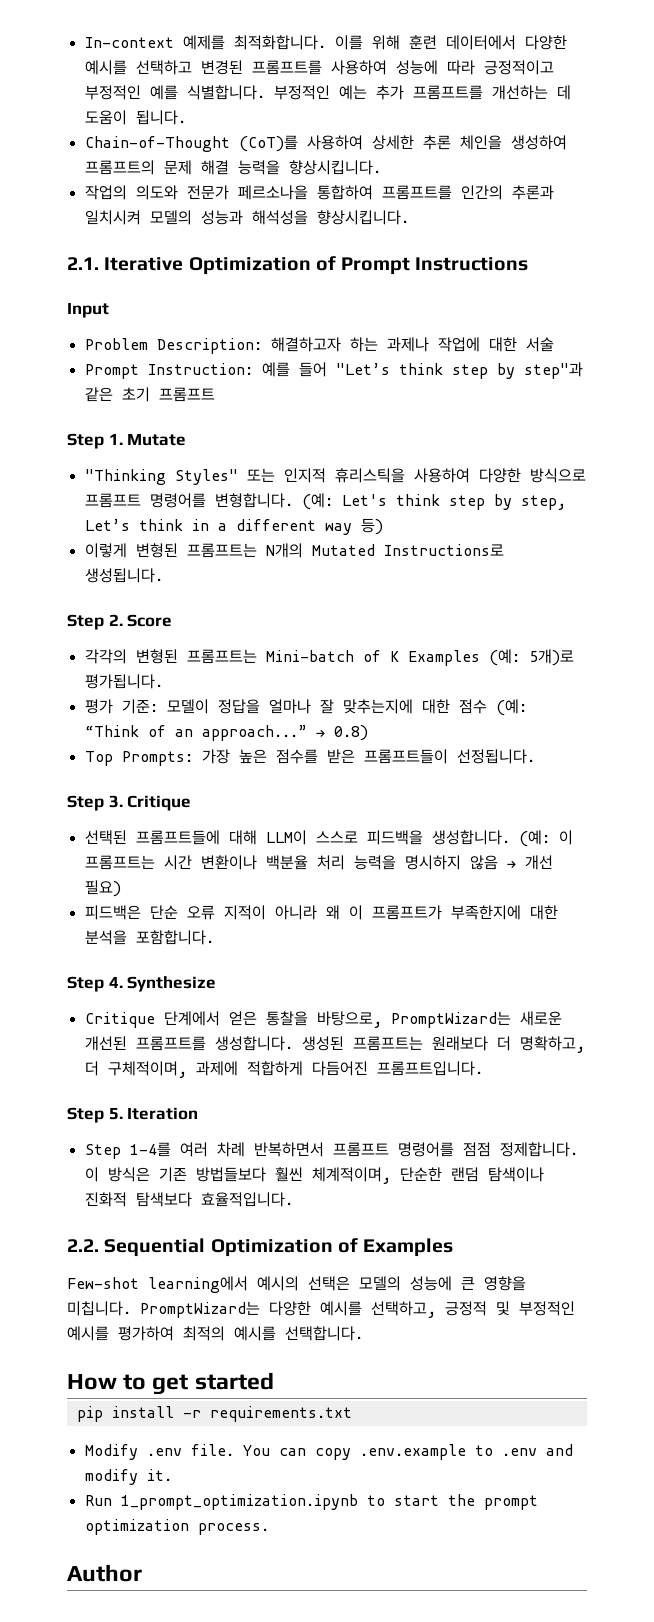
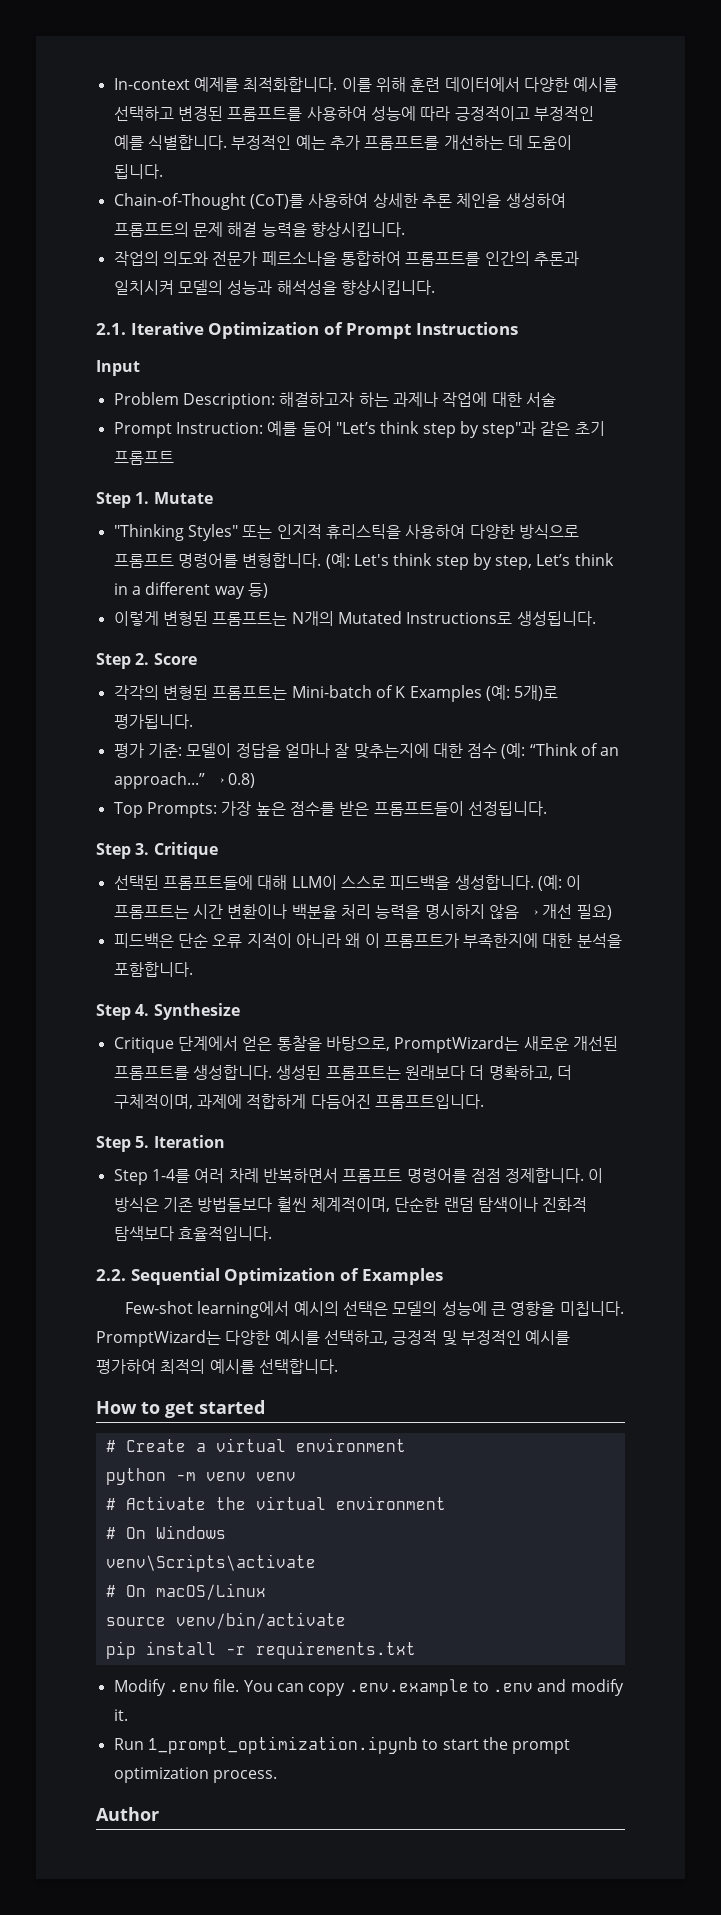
+ # Create a virtual environment
+ python -m venv venv
+ # Activate the virtual environment
+ # On Windows
+ venv\Scripts\activate
+ # On macOS/Linux
+ source venv/bin/activate

